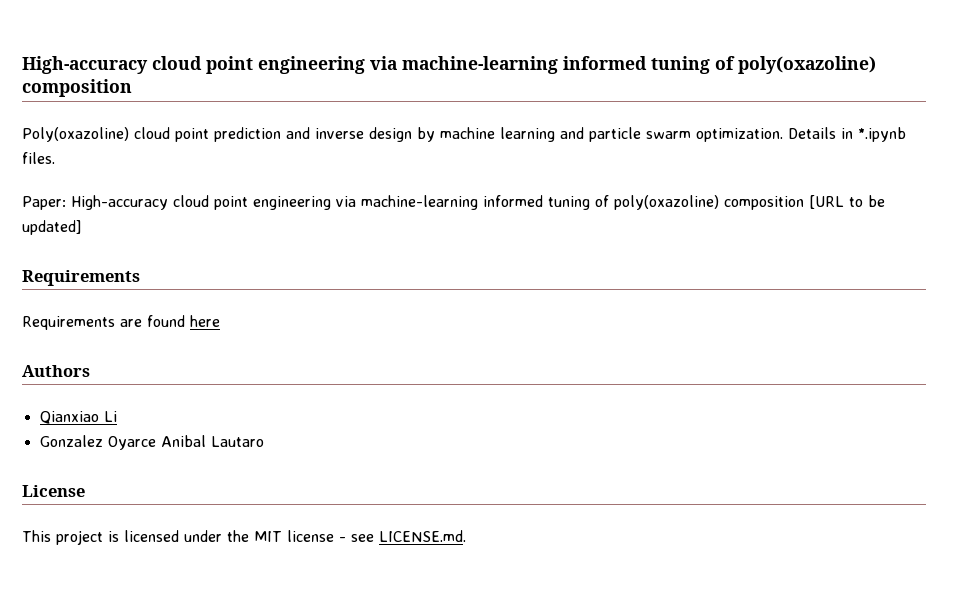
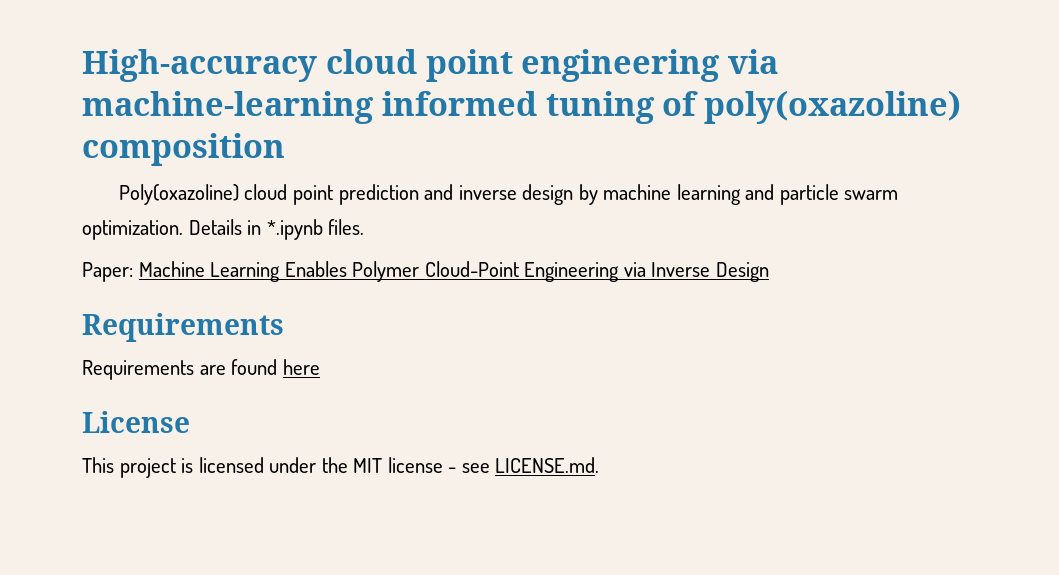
- Paper: High-accuracy cloud point engineering via machine-learning informed tuning of poly(oxazoline) composition [URL to be updated]
+ Paper: Machine Learning Enables Polymer Cloud-Point Engineering via Inverse Design
- Authors
- Qianxiao Li
- Gonzalez Oyarce Anibal Lautaro

